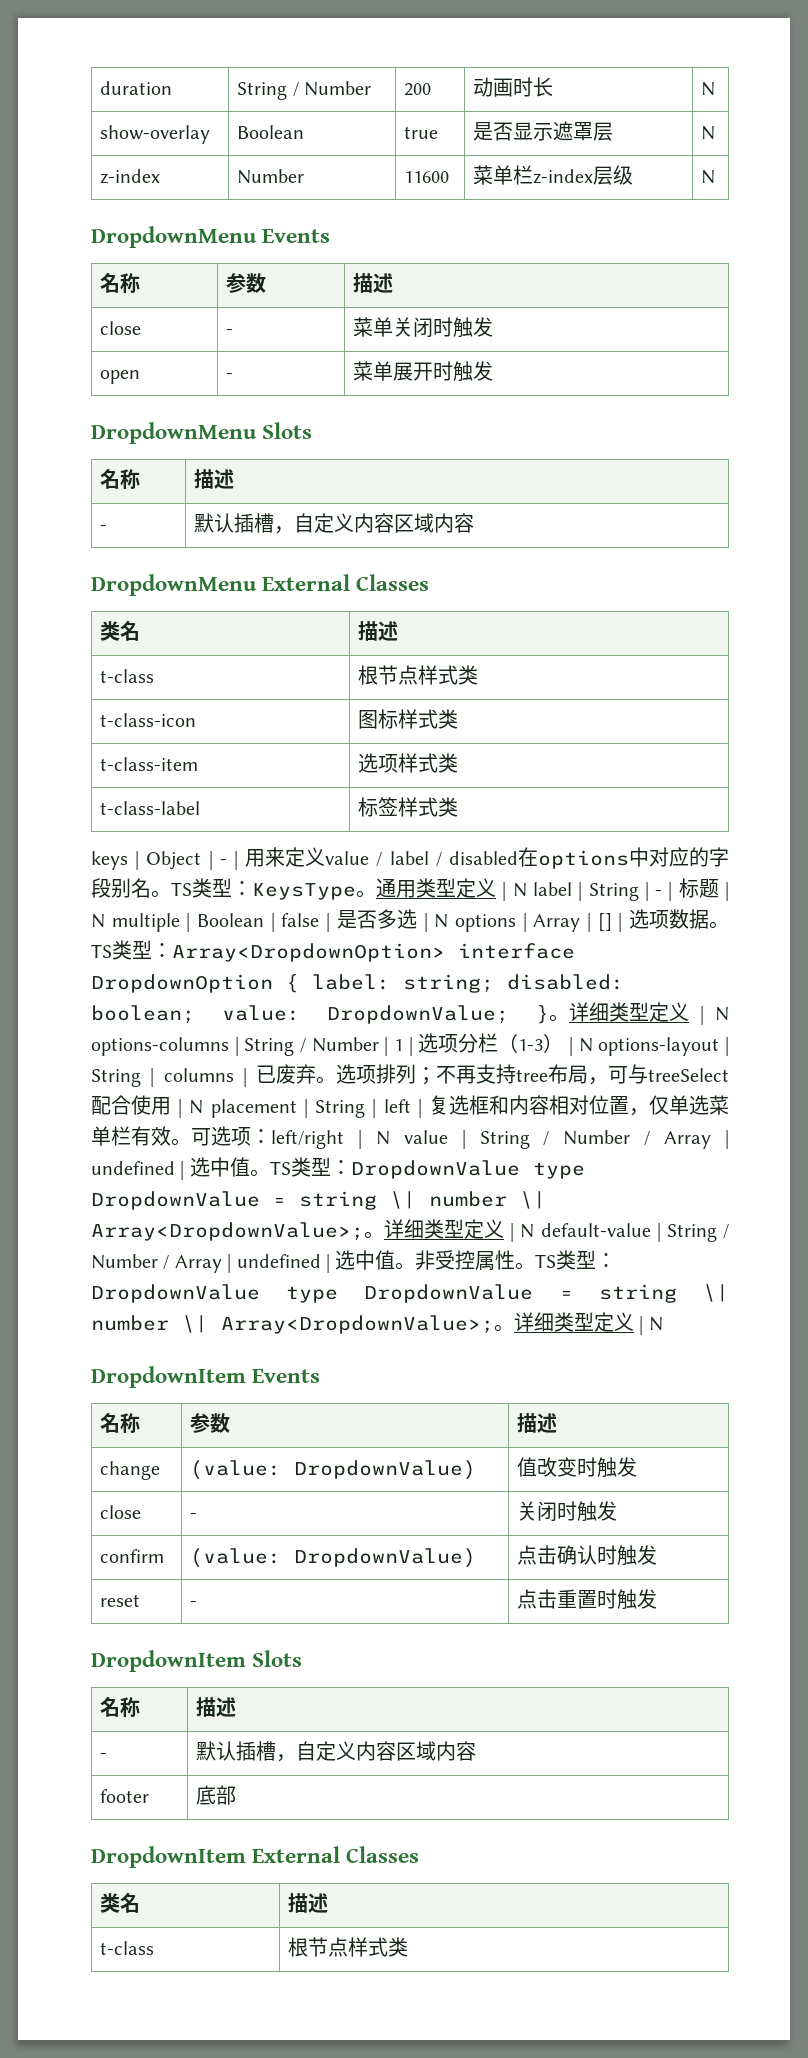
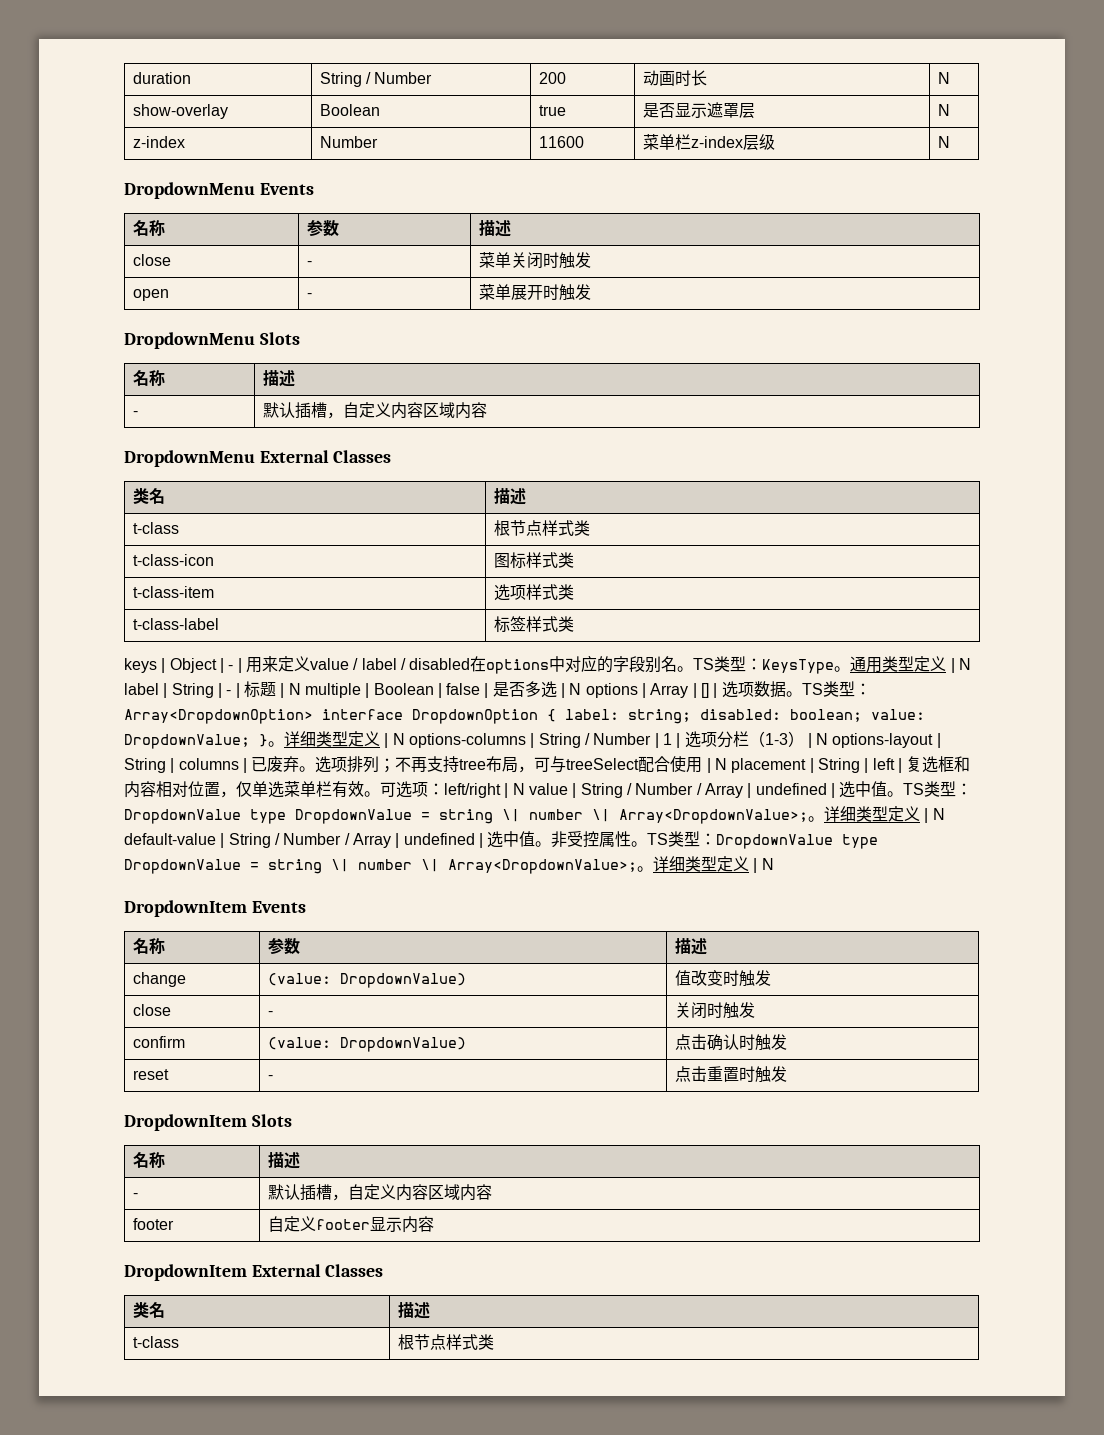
- footer | 底部
+ footer | 自定义footer显示内容

